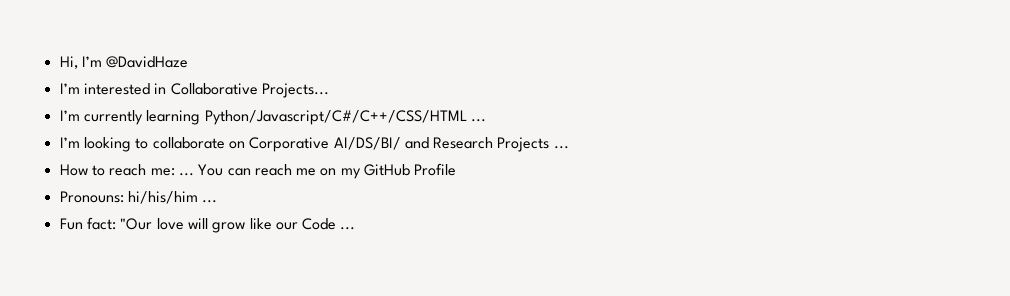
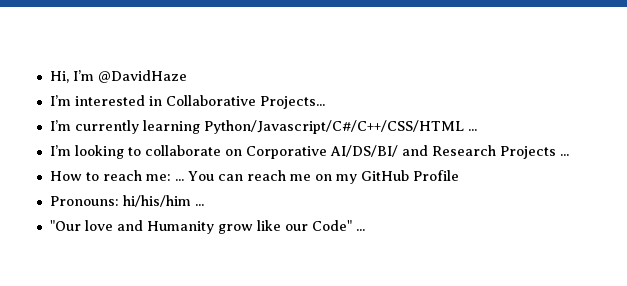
- Fun fact: "Our love will grow like our Code ...
+ "Our love and Humanity grow like our Code" ...

